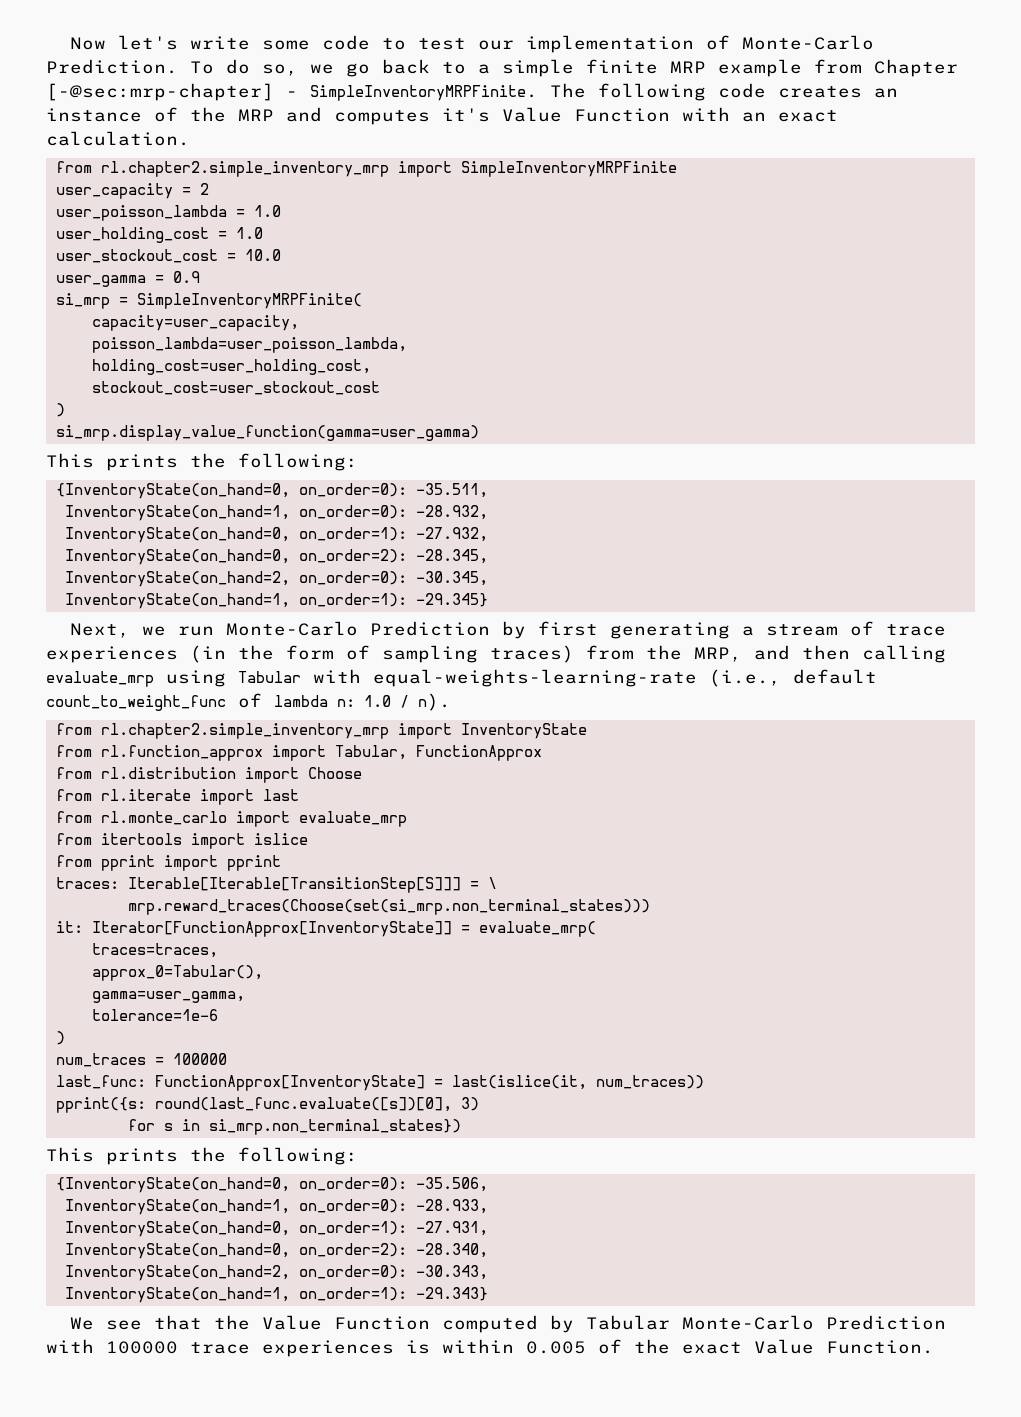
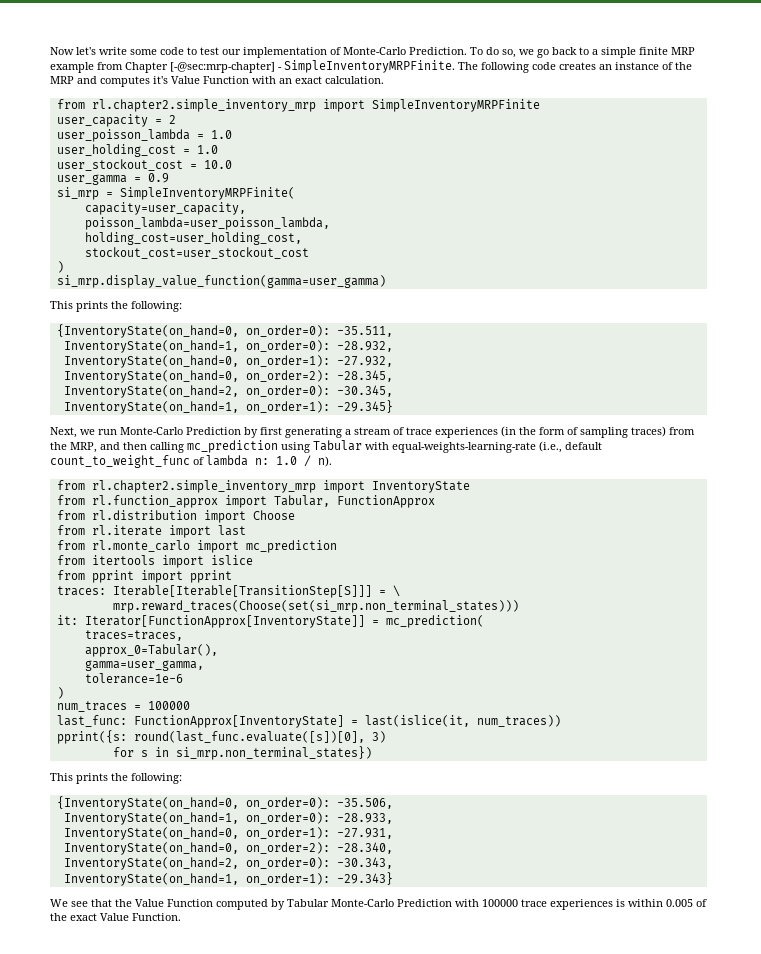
- Next, we run Monte-Carlo Prediction by first generating a stream of trace experiences (in the form of sampling traces) from the MRP, and then calling evaluate_mrp using Tabular with equal-weights-learning-rate (i.e., default count_to_weight_func of lambda n: 1.0 / n).
+ Next, we run Monte-Carlo Prediction by first generating a stream of trace experiences (in the form of sampling traces) from the MRP, and then calling mc_prediction using Tabular with equal-weights-learning-rate (i.e., default count_to_weight_func of lambda n: 1.0 / n).
- from rl.monte_carlo import evaluate_mrp
+ from rl.monte_carlo import mc_prediction
- it: Iterator[FunctionApprox[InventoryState]] = evaluate_mrp(
+ it: Iterator[FunctionApprox[InventoryState]] = mc_prediction(

